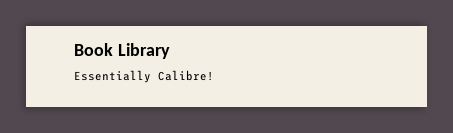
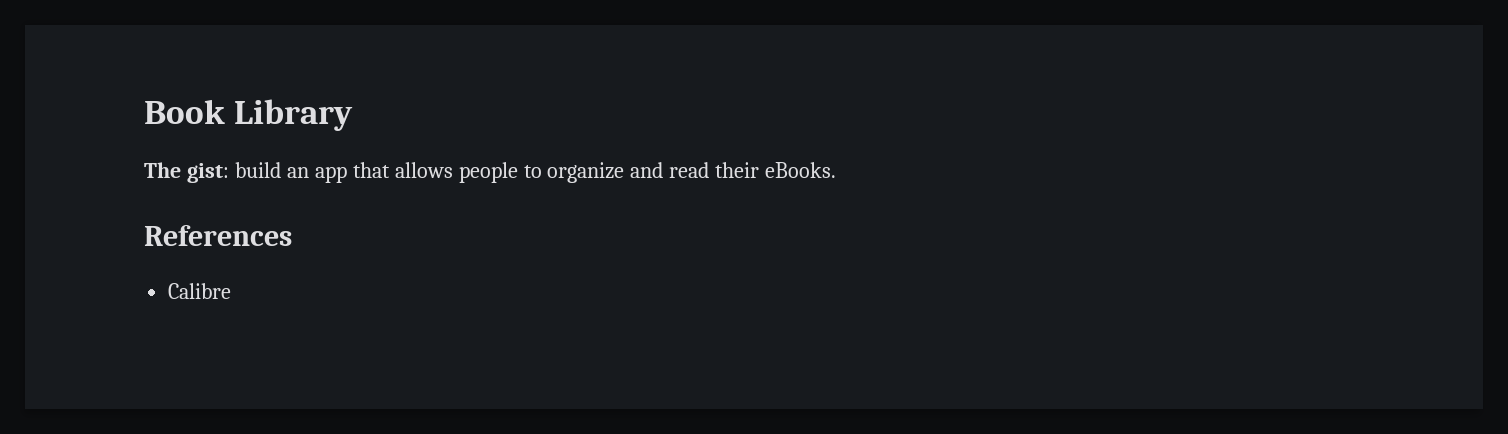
- Essentially Calibre!
+ The gist: build an app that allows people to organize and read their eBooks.
+ References
+ Calibre

